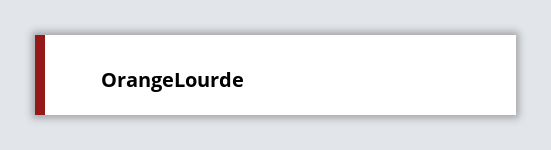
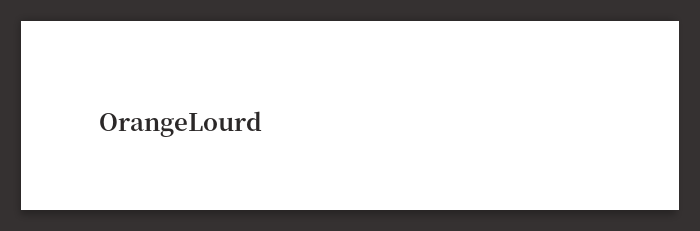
- OrangeLourde
+ OrangeLourd

